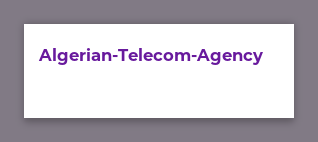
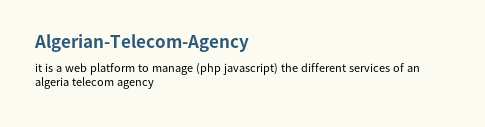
+ it is a web platform to manage (php javascript) the different services of an algeria telecom agency

